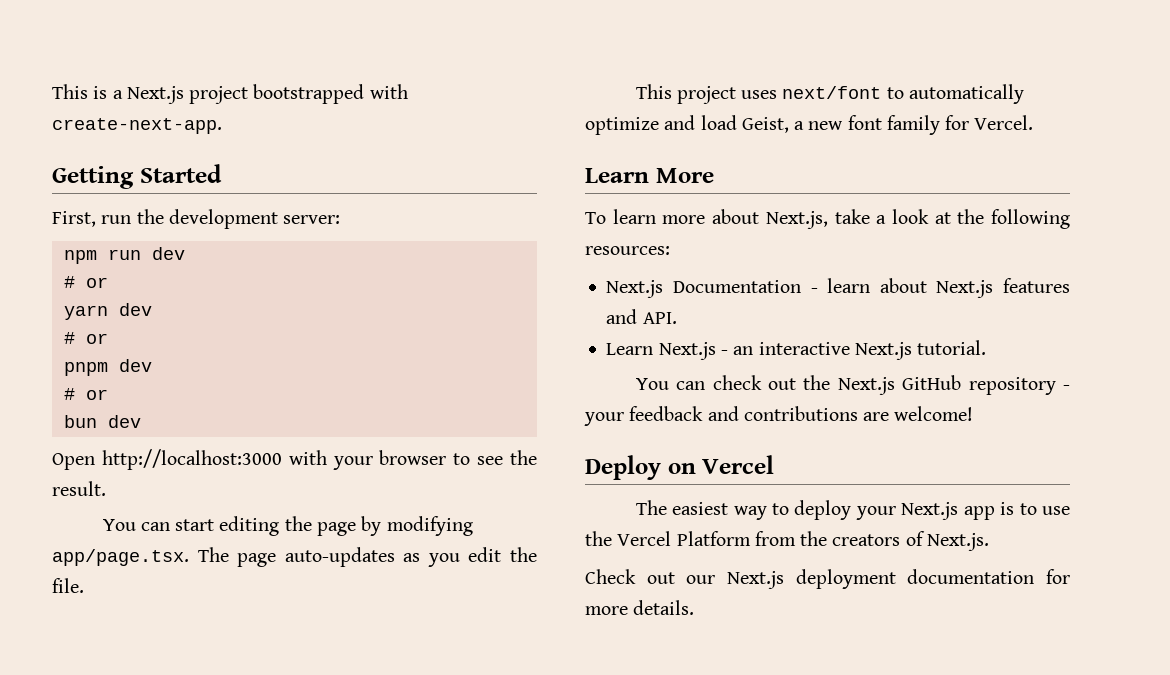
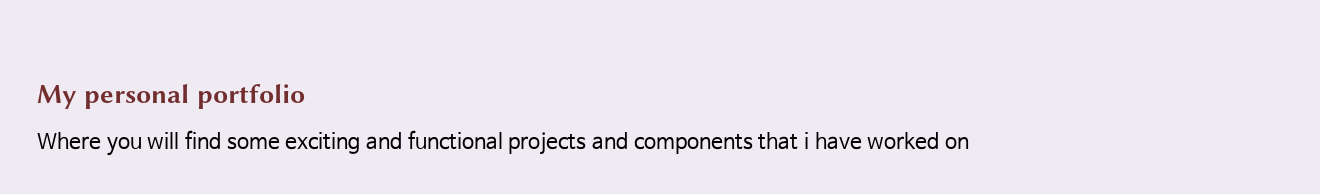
- This is a Next.js project bootstrapped with create-next-app.
- Getting Started
- First, run the development server:
- npm run dev
- # or
- yarn dev
- # or
- pnpm dev
- # or
- bun dev
- Open http://localhost:3000 with your browser to see the result.
- You can start editing the page by modifying app/page.tsx. The page auto-updates as you edit the file.
- This project uses next/font to automatically optimize and load Geist, a new font family for Vercel.
- Learn More
- To learn more about Next.js, take a look at the following resources:
- Next.js Documentation - learn about Next.js features and API.
- Learn Next.js - an interactive Next.js tutorial.
- You can check out the Next.js GitHub repository - your feedback and contributions are welcome!
- Deploy on Vercel
- The easiest way to deploy your Next.js app is to use the Vercel Platform from the creators of Next.js.
- Check out our Next.js deployment documentation for more details.
+ My personal portfolio
+ Where you will find some exciting and functional projects and components that i have worked on

